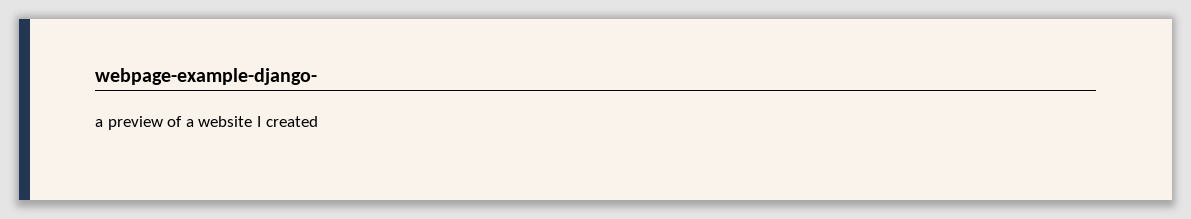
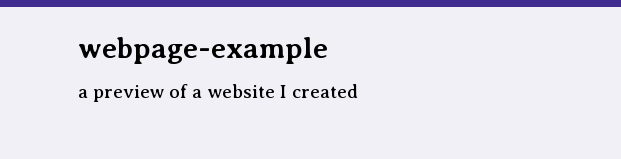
- webpage-example-django-
+ webpage-example

